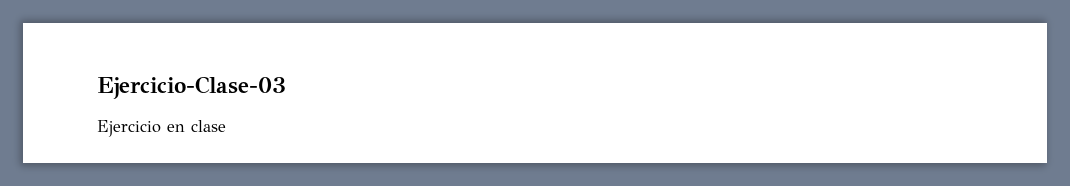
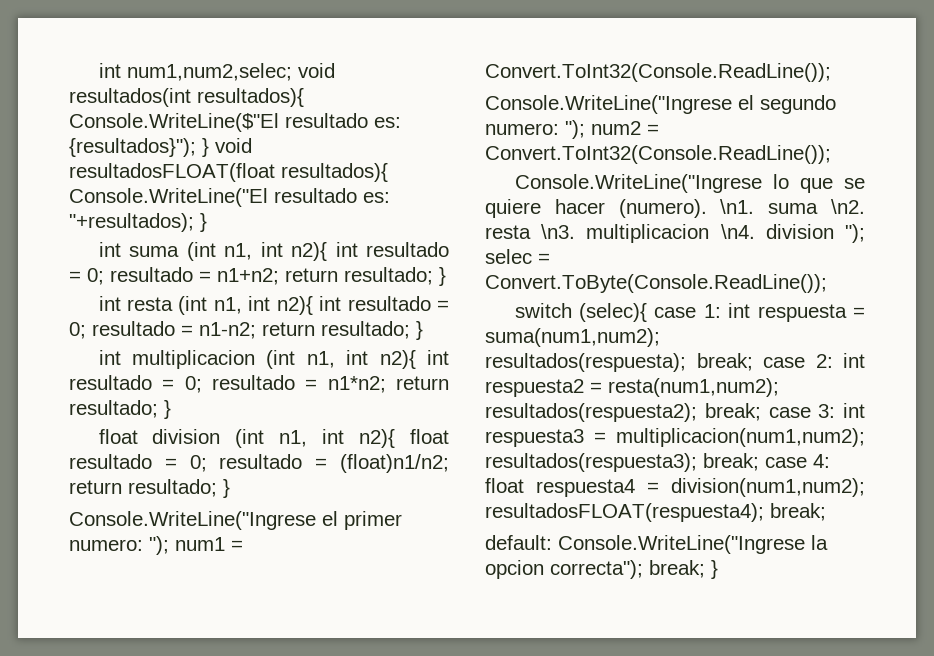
- Ejercicio-Clase-03
- Ejercicio en clase
+ int num1,num2,selec; void resultados(int resultados){ Console.WriteLine($"El resultado es: {resultados}"); } void resultadosFLOAT(float resultados){ Console.WriteLine("El resultado es: "+resultados); }
+ int suma (int n1, int n2){ int resultado = 0; resultado = n1+n2; return resultado; }
+ int resta (int n1, int n2){ int resultado = 0; resultado = n1-n2; return resultado; }
+ int multiplicacion (int n1, int n2){ int resultado = 0; resultado = n1*n2; return resultado; }
+ float division (int n1, int n2){ float resultado = 0; resultado = (float)n1/n2; return resultado; }
+ Console.WriteLine("Ingrese el primer numero: "); num1 = Convert.ToInt32(Console.ReadLine());
+ Console.WriteLine("Ingrese el segundo numero: "); num2 = Convert.ToInt32(Console.ReadLine());
+ Console.WriteLine("Ingrese lo que se quiere hacer (numero). \n1. suma \n2. resta \n3. multiplicacion \n4. division "); selec = Convert.ToByte(Console.ReadLine());
+ switch (selec){ case 1: int respuesta = suma(num1,num2); resultados(respuesta); break; case 2: int respuesta2 = resta(num1,num2); resultados(respuesta2); break; case 3: int respuesta3 = multiplicacion(num1,num2); resultados(respuesta3); break; case 4: float respuesta4 = division(num1,num2); resultadosFLOAT(respuesta4); break;
+ default: Console.WriteLine("Ingrese la opcion correcta"); break; }

